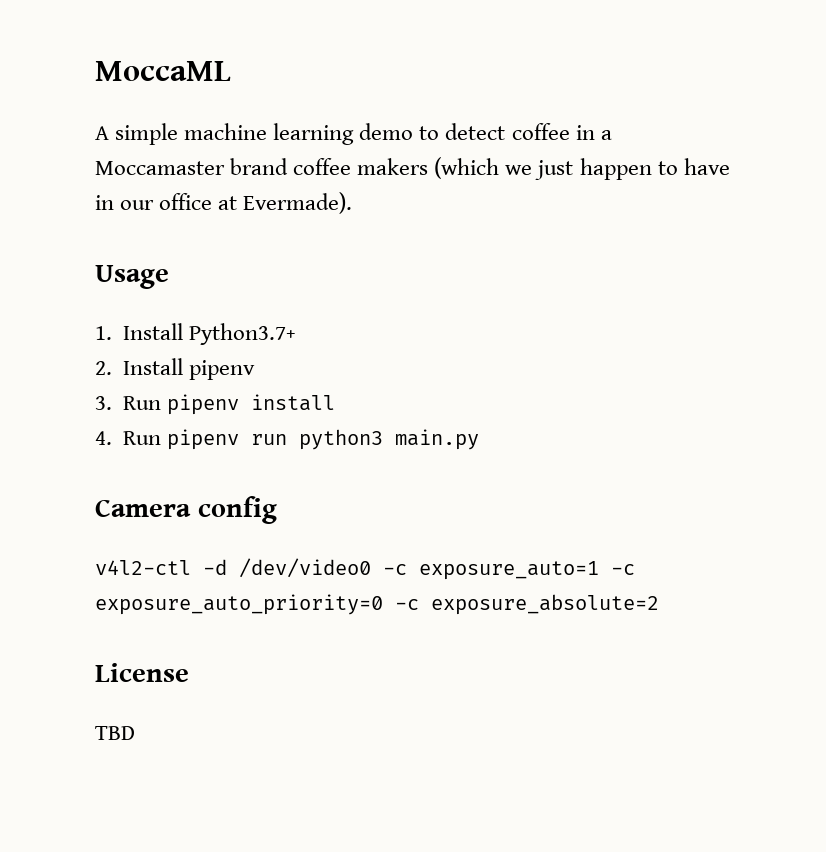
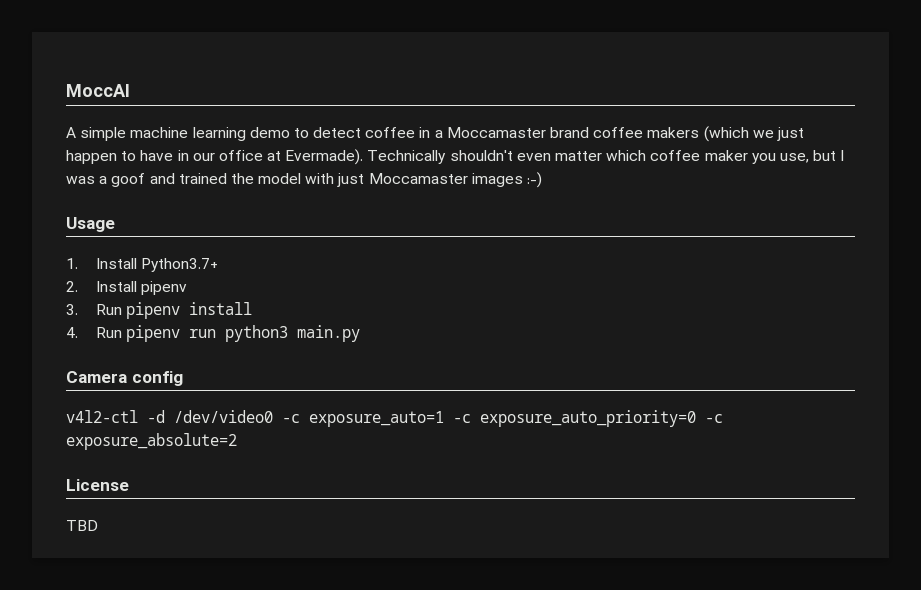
- MoccaML
+ MoccAI
+ Technically shouldn't even matter which coffee maker you use, but I was a goof and trained the model with just Moccamaster images :-)

